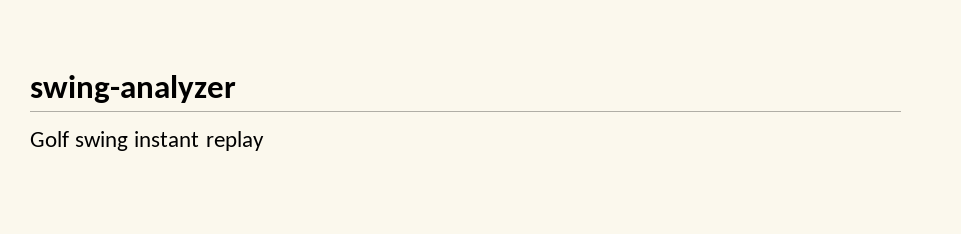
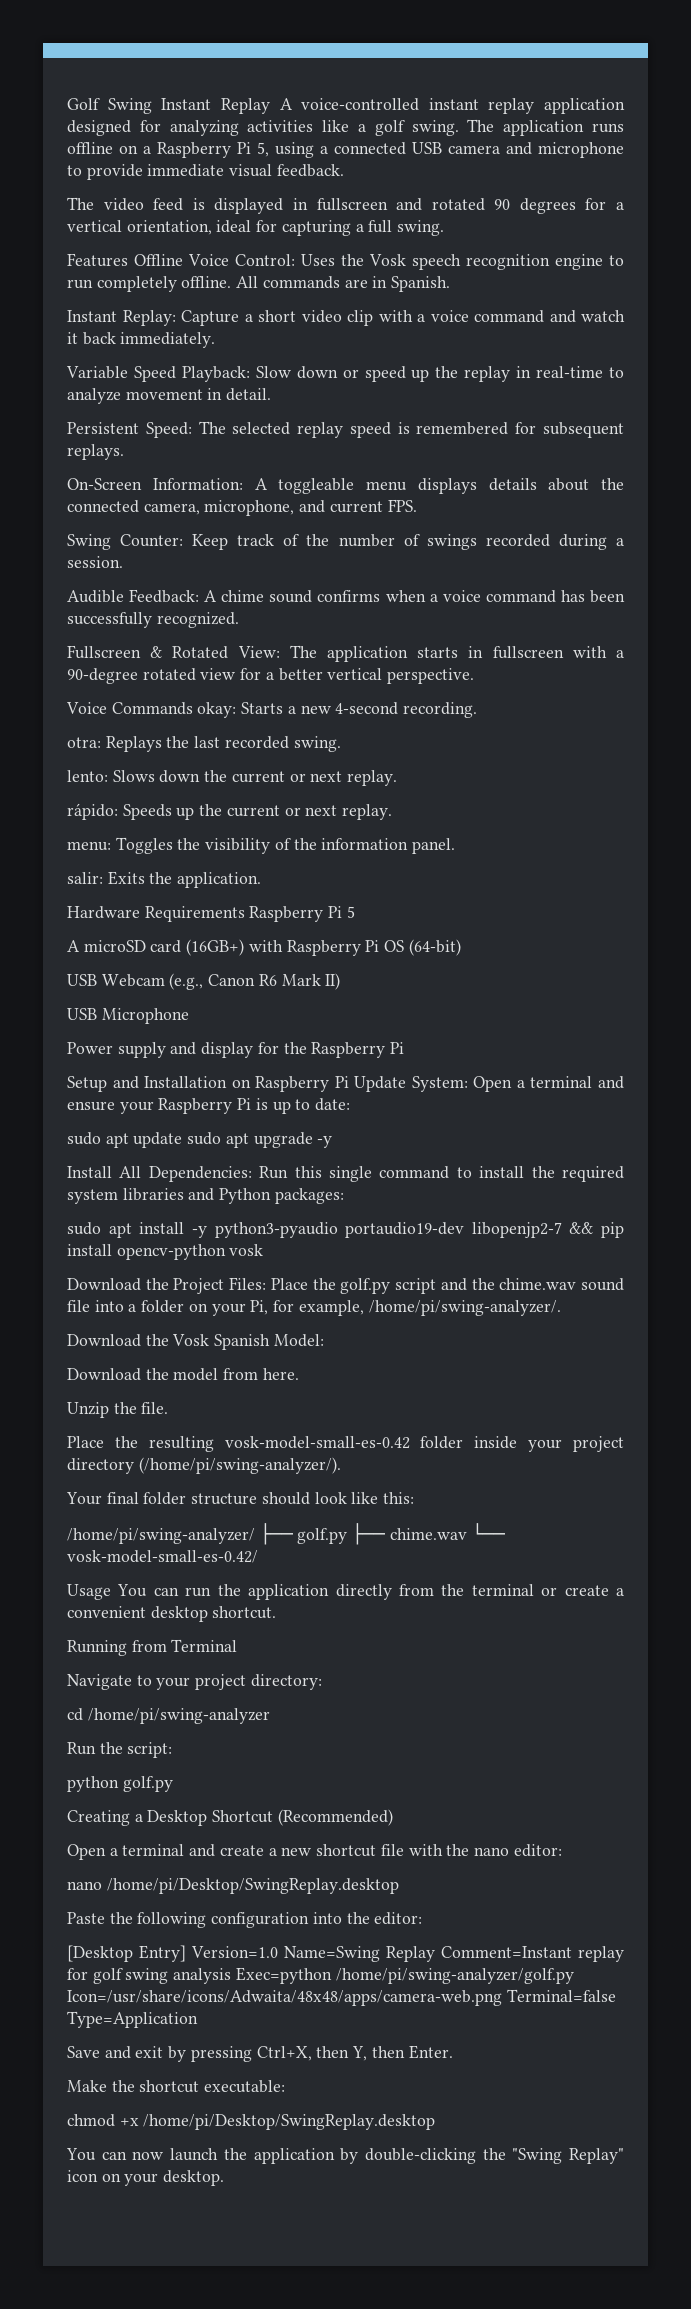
- swing-analyzer
- Golf swing instant replay
+ Golf Swing Instant Replay A voice-controlled instant replay application designed for analyzing activities like a golf swing. The application runs offline on a Raspberry Pi 5, using a connected USB camera and microphone to provide immediate visual feedback.
+ The video feed is displayed in fullscreen and rotated 90 degrees for a vertical orientation, ideal for capturing a full swing.
+ Features Offline Voice Control: Uses the Vosk speech recognition engine to run completely offline. All commands are in Spanish.
+ Instant Replay: Capture a short video clip with a voice command and watch it back immediately.
+ Variable Speed Playback: Slow down or speed up the replay in real-time to analyze movement in detail.
+ Persistent Speed: The selected replay speed is remembered for subsequent replays.
+ On-Screen Information: A toggleable menu displays details about the connected camera, microphone, and current FPS.
+ Swing Counter: Keep track of the number of swings recorded during a session.
+ Audible Feedback: A chime sound confirms when a voice command has been successfully recognized.
+ Fullscreen & Rotated View: The application starts in fullscreen with a 90-degree rotated view for a better vertical perspective.
+ Voice Commands okay: Starts a new 4-second recording.
+ otra: Replays the last recorded swing.
+ lento: Slows down the current or next replay.
+ rápido: Speeds up the current or next replay.
+ menu: Toggles the visibility of the information panel.
+ salir: Exits the application.
+ Hardware Requirements Raspberry Pi 5
+ A microSD card (16GB+) with Raspberry Pi OS (64-bit)
+ USB Webcam (e.g., Canon R6 Mark II)
+ USB Microphone
+ Power supply and display for the Raspberry Pi
+ Setup and Installation on Raspberry Pi Update System: Open a terminal and ensure your Raspberry Pi is up to date:
+ sudo apt update sudo apt upgrade -y
+ Install All Dependencies: Run this single command to install the required system libraries and Python packages:
+ sudo apt install -y python3-pyaudio portaudio19-dev libopenjp2-7 && pip install opencv-python vosk
+ Download the Project Files: Place the golf.py script and the chime.wav sound file into a folder on your Pi, for example, /home/pi/swing-analyzer/.
+ Download the Vosk Spanish Model:
+ Download the model from here.
+ Unzip the file.
+ Place the resulting vosk-model-small-es-0.42 folder inside your project directory (/home/pi/swing-analyzer/).
+ Your final folder structure should look like this:
+ /home/pi/swing-analyzer/ ├── golf.py ├── chime.wav └── vosk-model-small-es-0.42/
+ Usage You can run the application directly from the terminal or create a convenient desktop shortcut.
+ Running from Terminal
+ Navigate to your project directory:
+ cd /home/pi/swing-analyzer
+ Run the script:
+ python golf.py
+ Creating a Desktop Shortcut (Recommended)
+ Open a terminal and create a new shortcut file with the nano editor:
+ nano /home/pi/Desktop/SwingReplay.desktop
+ Paste the following configuration into the editor:
+ [Desktop Entry] Version=1.0 Name=Swing Replay Comment=Instant replay for golf swing analysis Exec=python /home/pi/swing-analyzer/golf.py Icon=/usr/share/icons/Adwaita/48x48/apps/camera-web.png Terminal=false Type=Application
+ Save and exit by pressing Ctrl+X, then Y, then Enter.
+ Make the shortcut executable:
+ chmod +x /home/pi/Desktop/SwingReplay.desktop
+ You can now launch the application by double-clicking the "Swing Replay" icon on your desktop.

